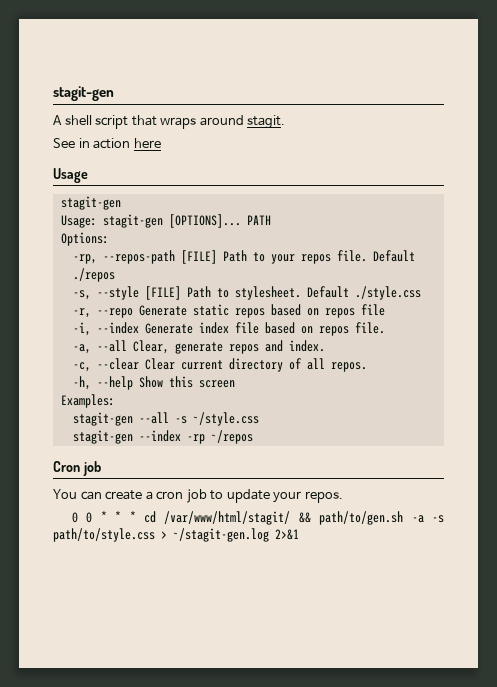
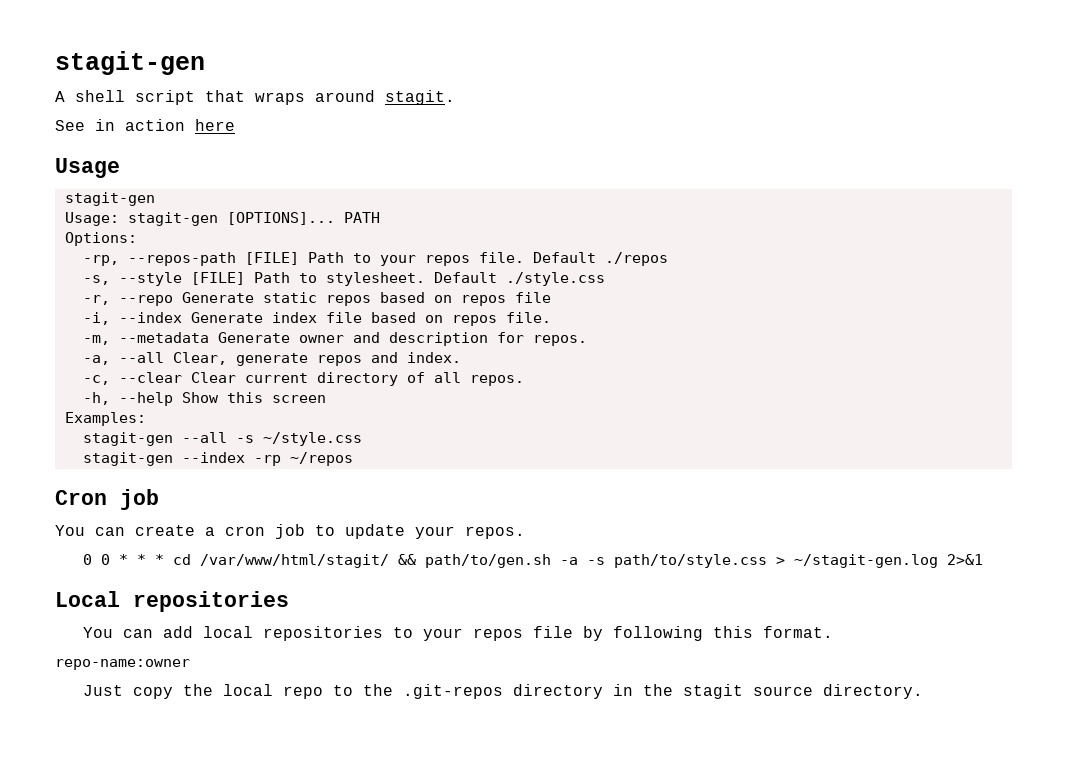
+ -m, --metadata Generate owner and description for repos.
+ Local repositories
+ You can add local repositories to your repos file by following this format.
+ repo-name:owner
+ Just copy the local repo to the .git-repos directory in the stagit source directory.

